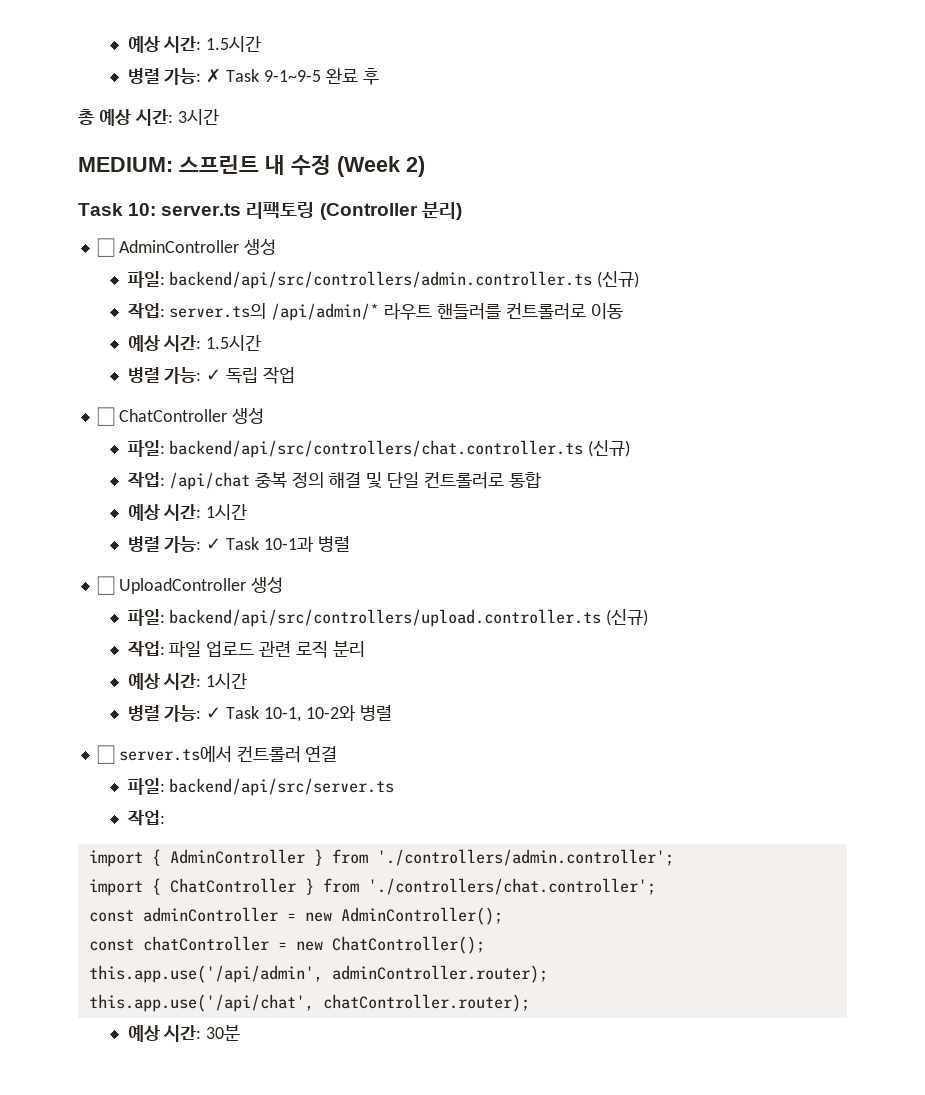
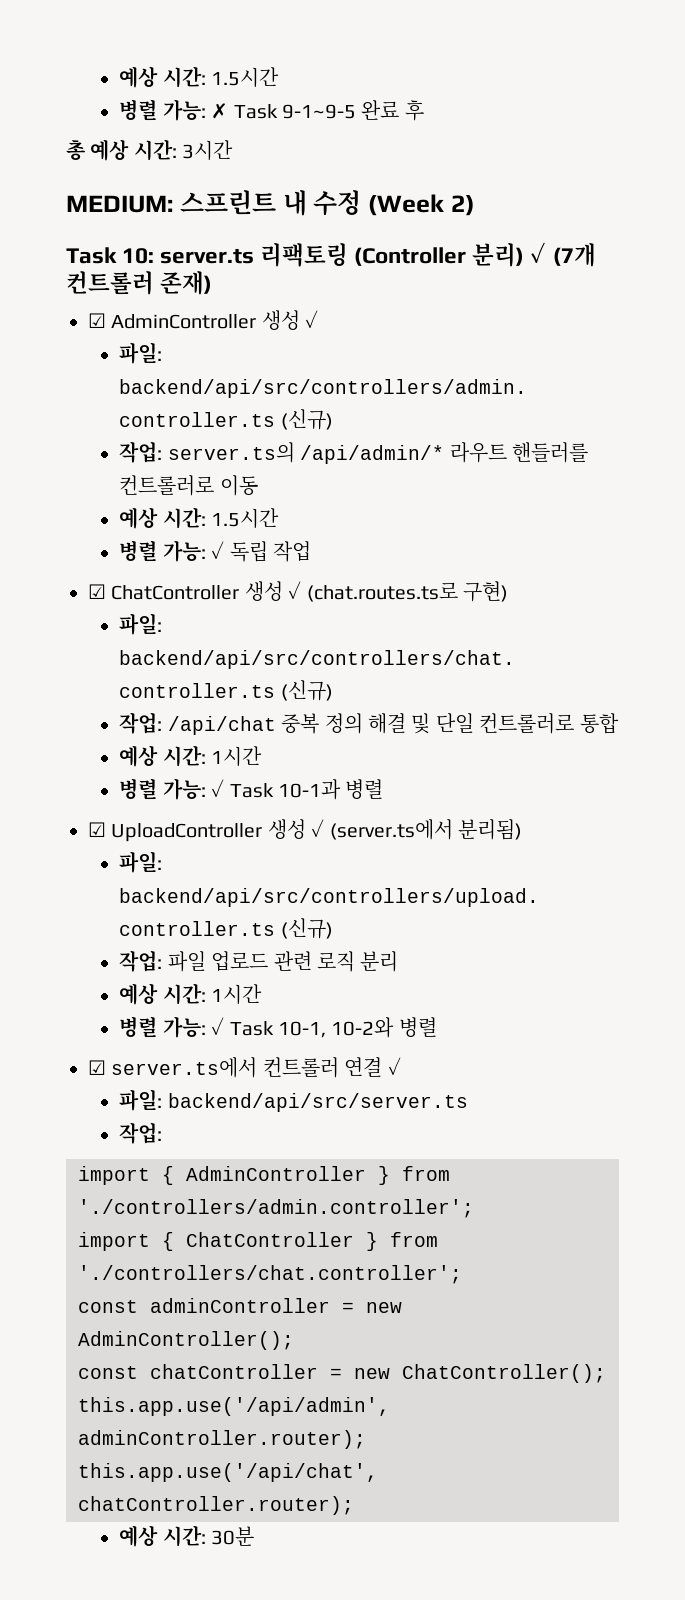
- Task 10: server.ts 리팩토링 (Controller 분리)
- ☐ AdminController 생성
+ Task 10: server.ts 리팩토링 (Controller 분리) ✓ (7개 컨트롤러 존재)
+ ☑ AdminController 생성 ✓
- ☐ ChatController 생성
+ ☑ ChatController 생성 ✓ (chat.routes.ts로 구현)
- ☐ UploadController 생성
+ ☑ UploadController 생성 ✓ (server.ts에서 분리됨)
- ☐ server.ts에서 컨트롤러 연결
+ ☑ server.ts에서 컨트롤러 연결 ✓

